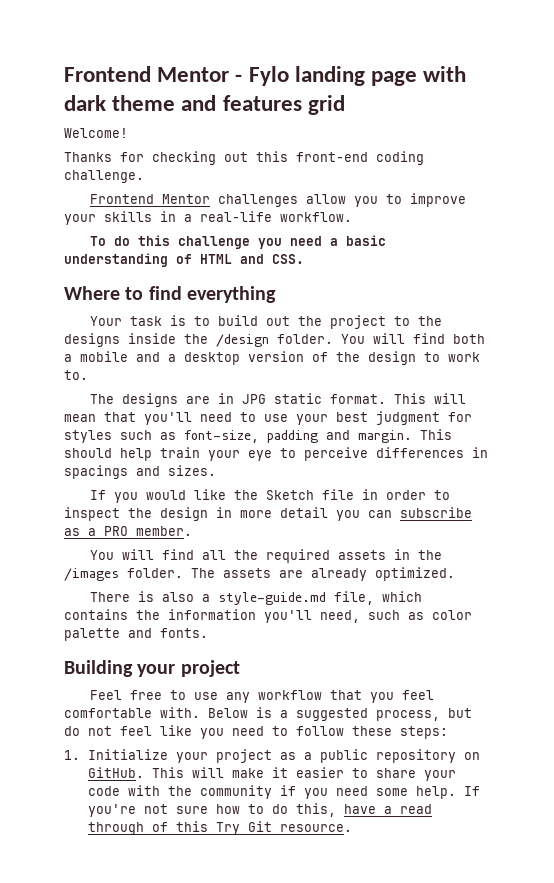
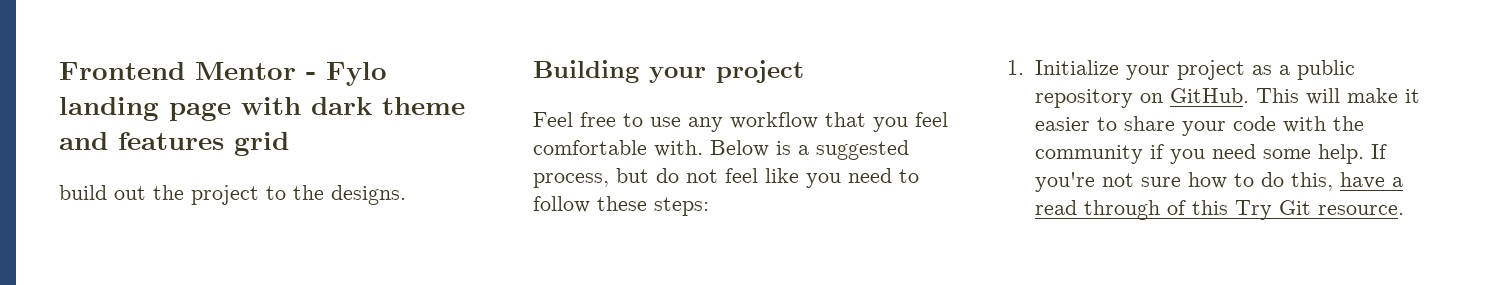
- Welcome!
- Thanks for checking out this front-end coding challenge.
- Frontend Mentor challenges allow you to improve your skills in a real-life workflow.
- To do this challenge you need a basic understanding of HTML and CSS.
- Where to find everything
- Your task is to build out the project to the designs inside the /design folder. You will find both a mobile and a desktop version of the design to work to.
- The designs are in JPG static format. This will mean that you'll need to use your best judgment for styles such as font-size, padding and margin. This should help train your eye to perceive differences in spacings and sizes.
- If you would like the Sketch file in order to inspect the design in more detail you can subscribe as a PRO member.
- You will find all the required assets in the /images folder. The assets are already optimized.
- There is also a style-guide.md file, which contains the information you'll need, such as color palette and fonts.
+ build out the project to the designs.

